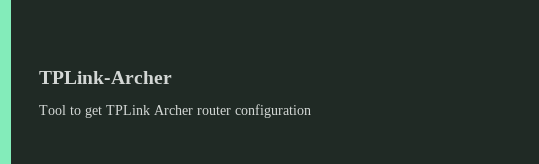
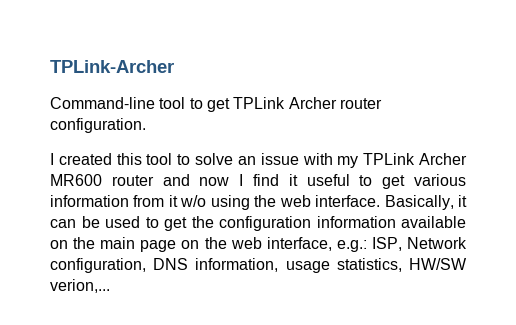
- Tool to get TPLink Archer router configuration
+ Command-line tool to get TPLink Archer router configuration.
+ I created this tool to solve an issue with my TPLink Archer MR600 router and now I find it useful to get various information from it w/o using the web interface. Basically, it can be used to get the configuration information available on the main page on the web interface, e.g.: ISP, Network configuration, DNS information, usage statistics, HW/SW verion,...

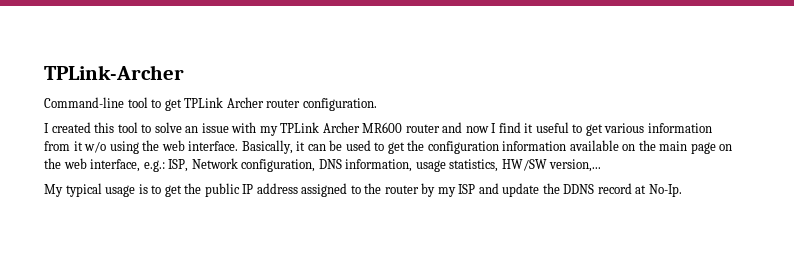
- Basically, it can be used to get the configuration information available on the main page on the web interface, e.g.: ISP, Network configuration, DNS information, usage statistics, HW/SW verion,...
+ Basically, it can be used to get the configuration information available on the main page on the web interface, e.g.: ISP, Network configuration, DNS information, usage statistics, HW/SW version,...
+ My typical usage is to get the public IP address assigned to the router by my ISP and update the DDNS record at No-Ip.

